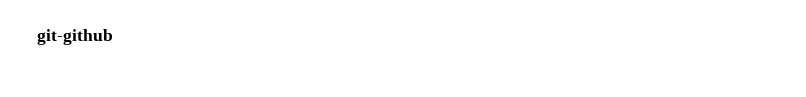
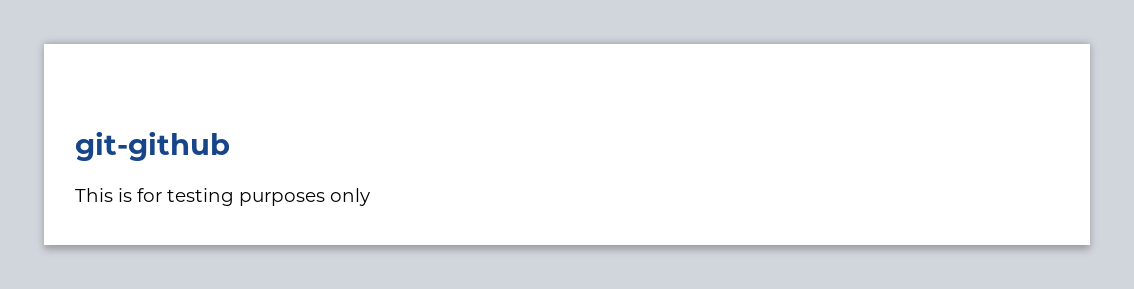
+ This is for testing purposes only

